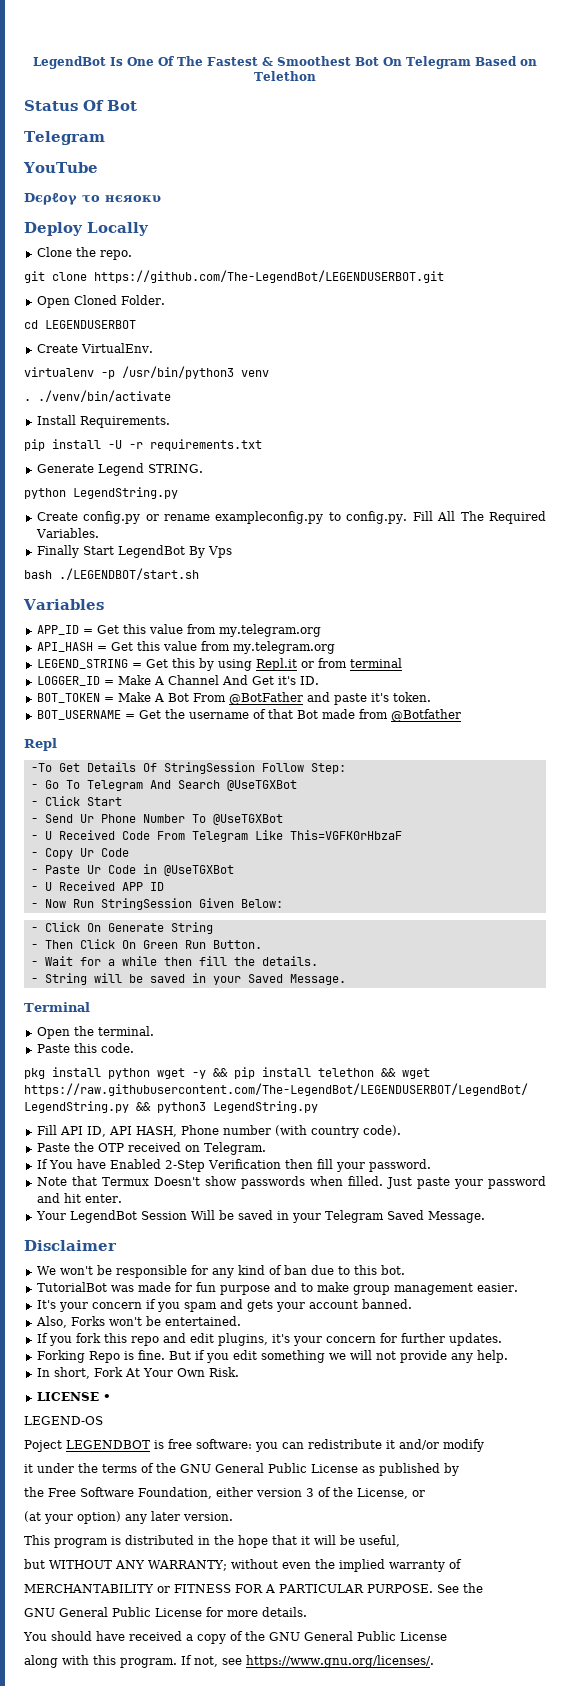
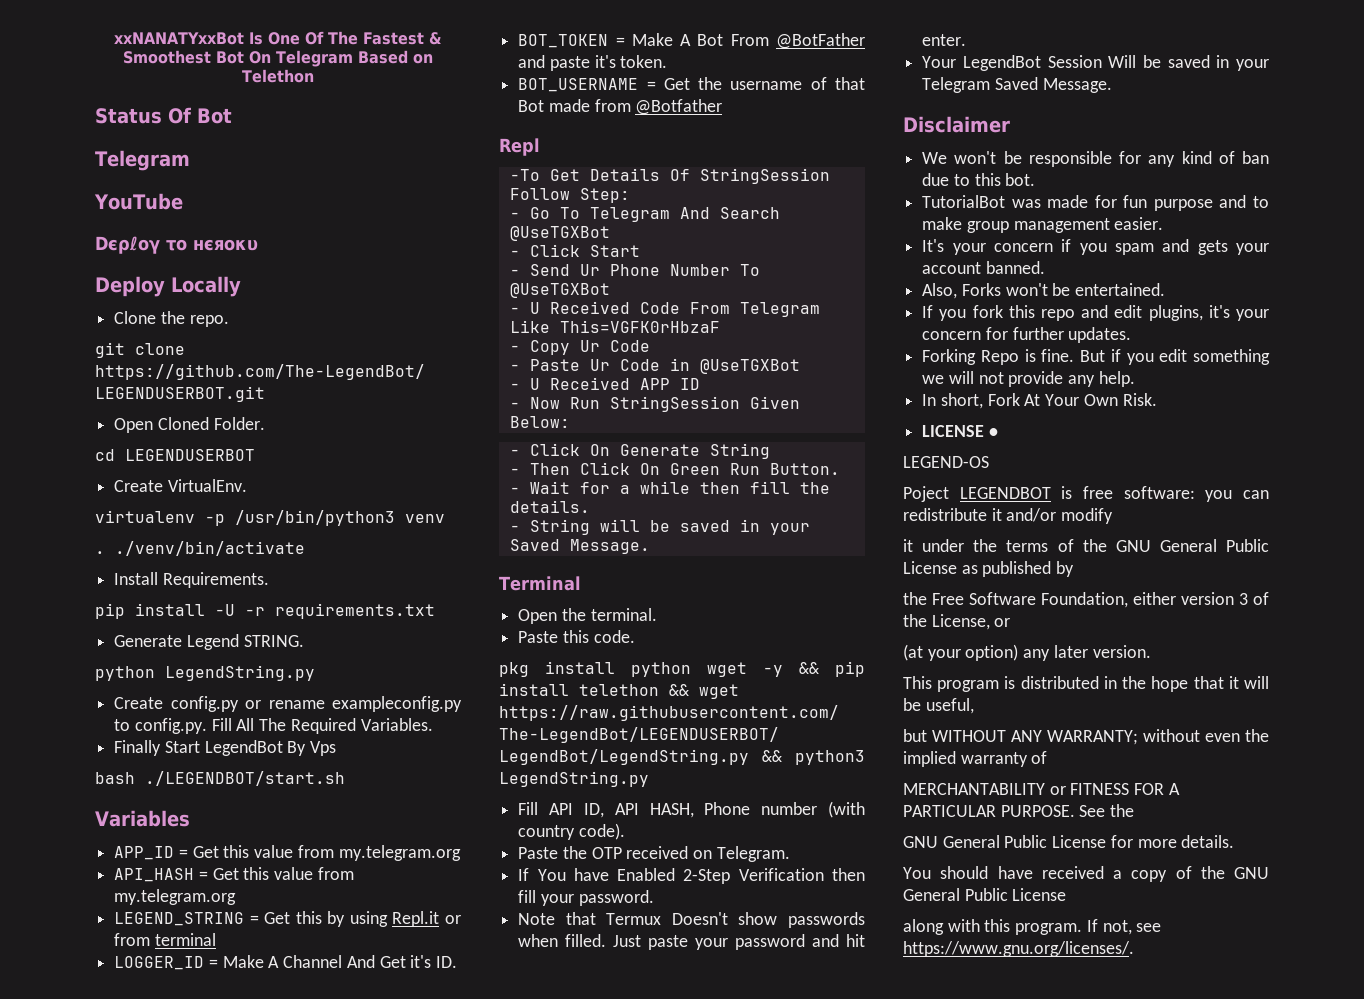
- LegendBot Is One Of The Fastest & Smoothest Bot On Telegram Based on Telethon
+ xxNANATYxxBot Is One Of The Fastest & Smoothest Bot On Telegram Based on Telethon

